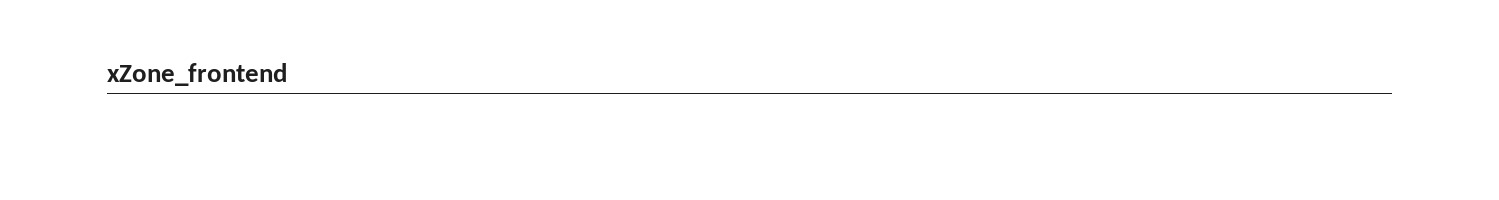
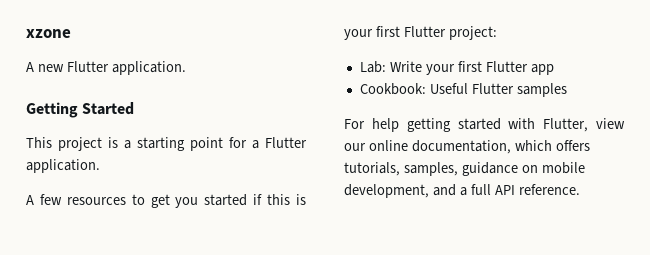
- xZone_frontend
+ xzone
+ A new Flutter application.
+ Getting Started
+ This project is a starting point for a Flutter application.
+ A few resources to get you started if this is your first Flutter project:
+ Lab: Write your first Flutter app
+ Cookbook: Useful Flutter samples
+ For help getting started with Flutter, view our online documentation, which offers tutorials, samples, guidance on mobile development, and a full API reference.

